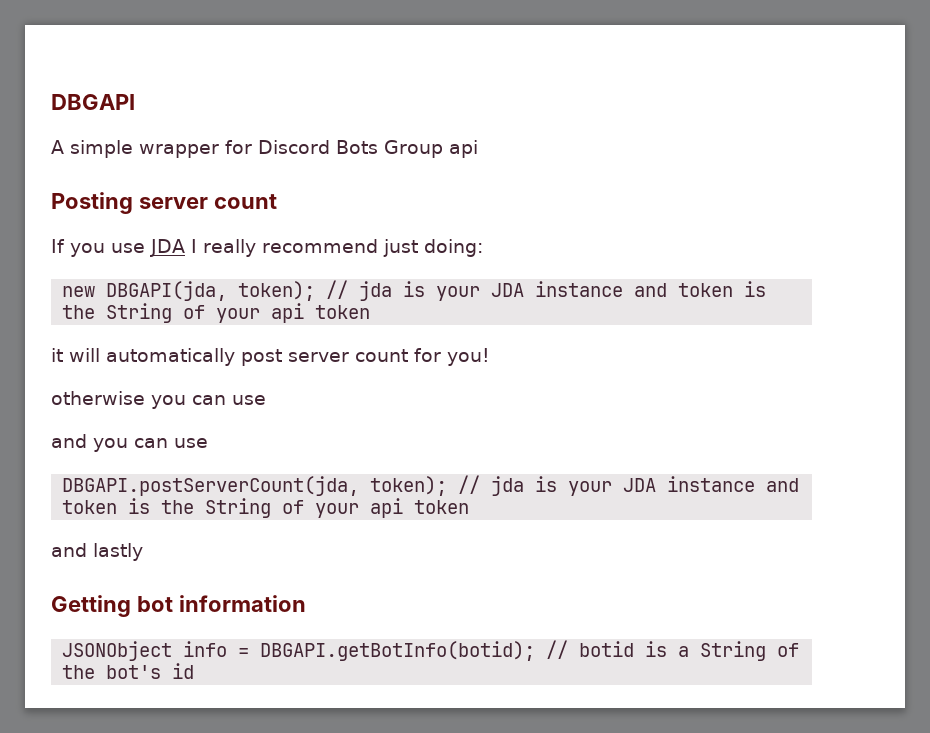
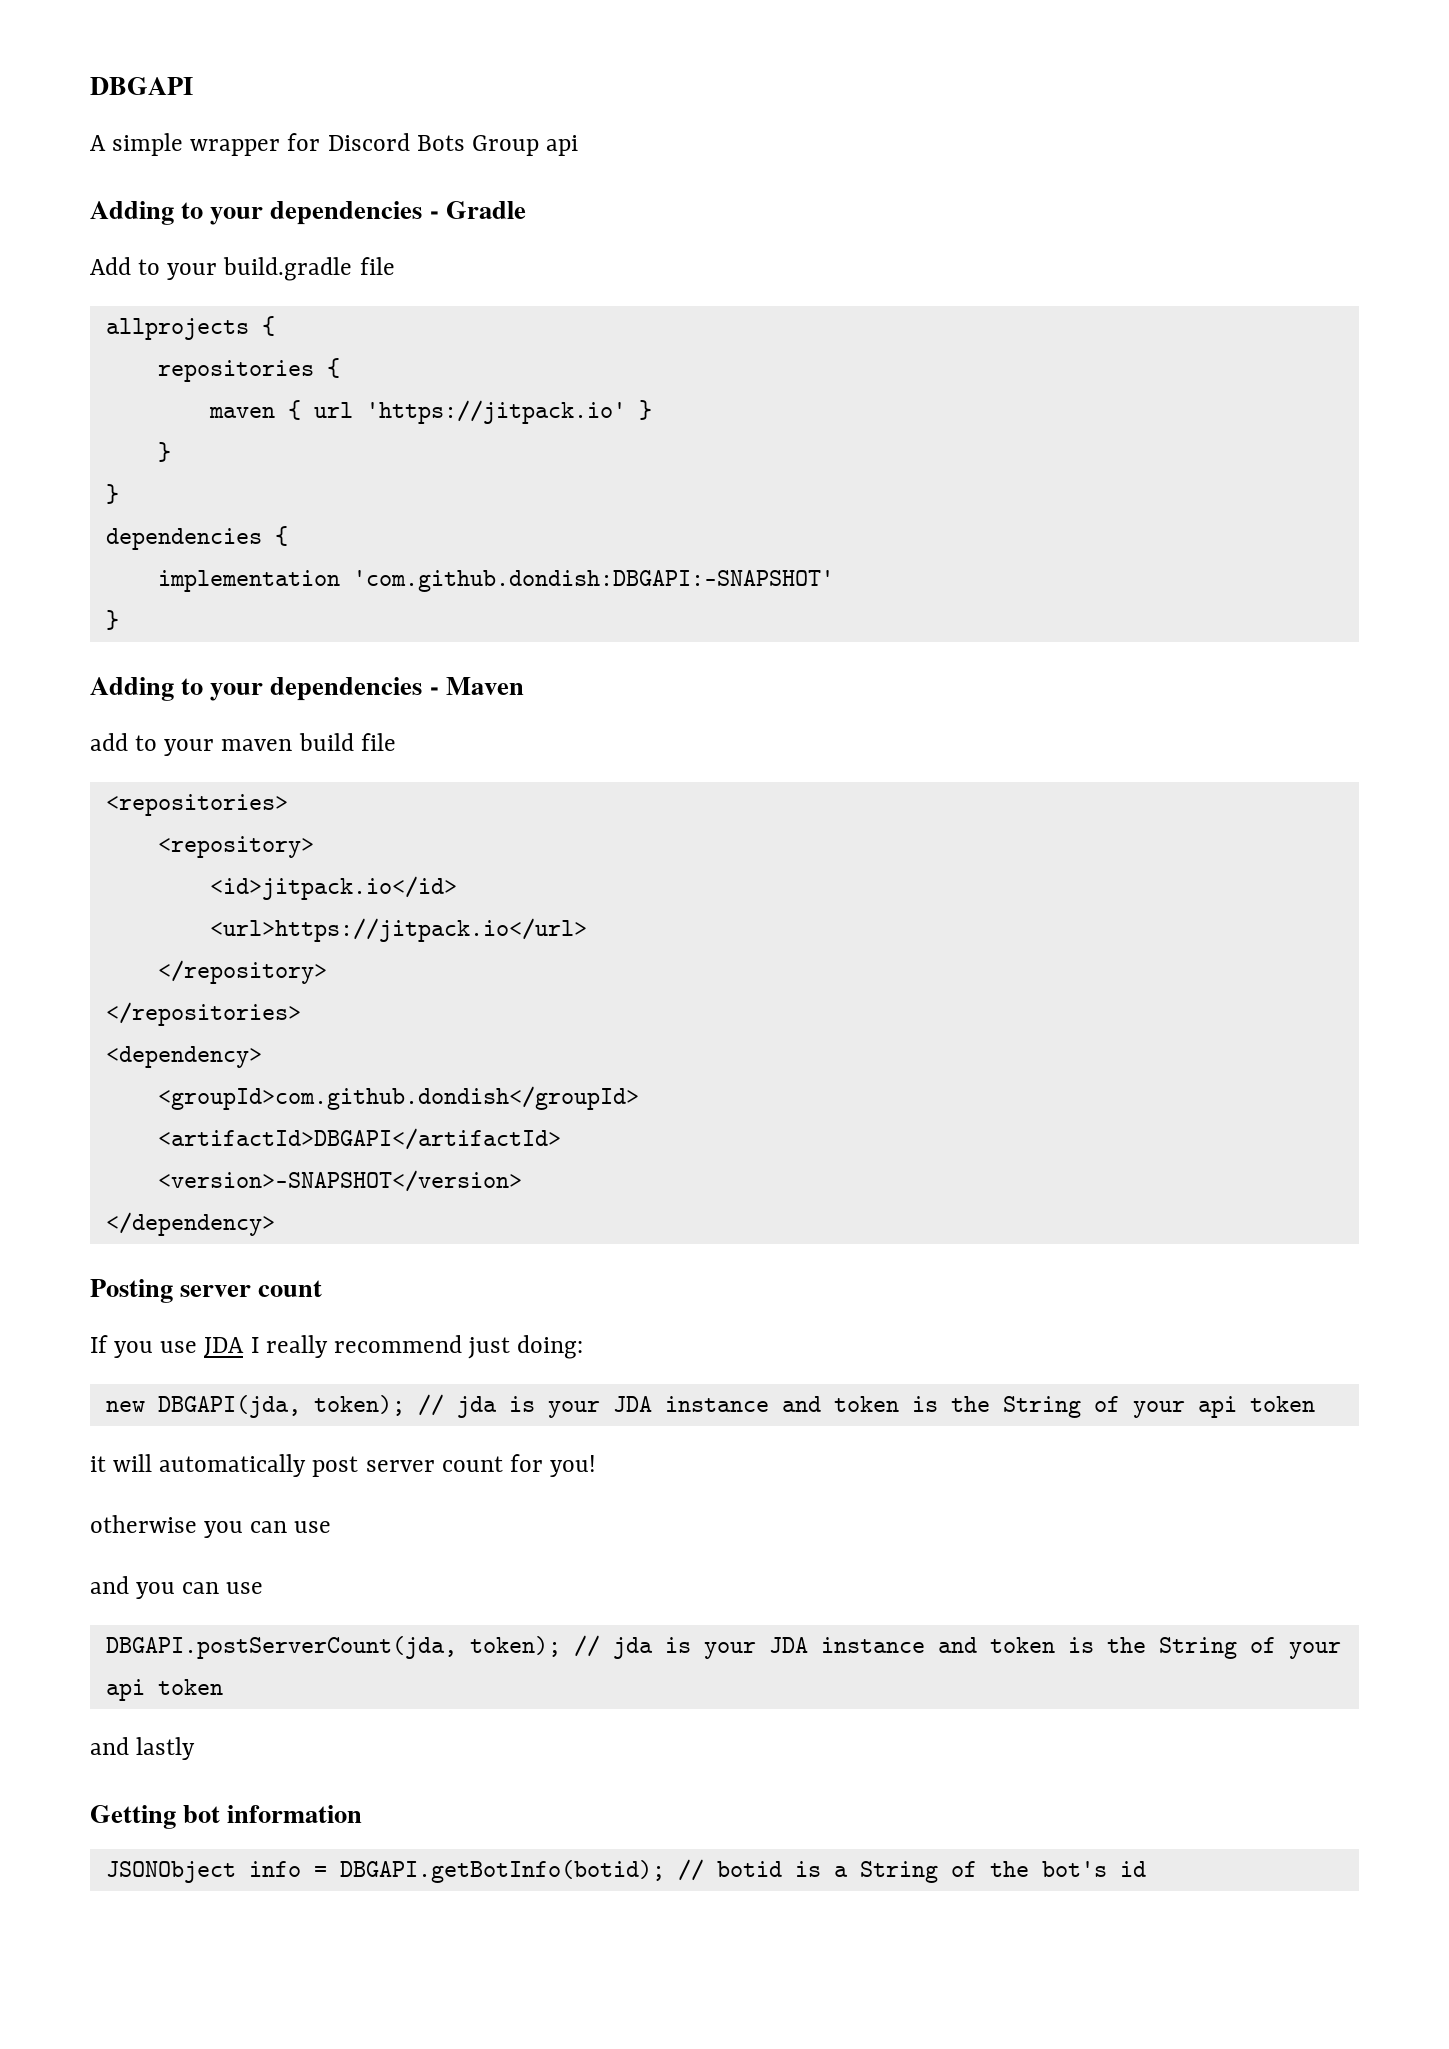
+ Adding to your dependencies - Gradle
+ Add to your build.gradle file
+ allprojects {
+ repositories {
+ maven { url 'https://jitpack.io' }
+ }
+ }
+ dependencies {
+ implementation 'com.github.dondish:DBGAPI:-SNAPSHOT'
+ }
+ Adding to your dependencies - Maven
+ add to your maven build file
+ <repositories>
+ <repository>
+ <id>jitpack.io</id>
+ <url>https://jitpack.io</url>
+ </repository>
+ </repositories>
+ <dependency>
+ <groupId>com.github.dondish</groupId>
+ <artifactId>DBGAPI</artifactId>
+ <version>-SNAPSHOT</version>
+ </dependency>

